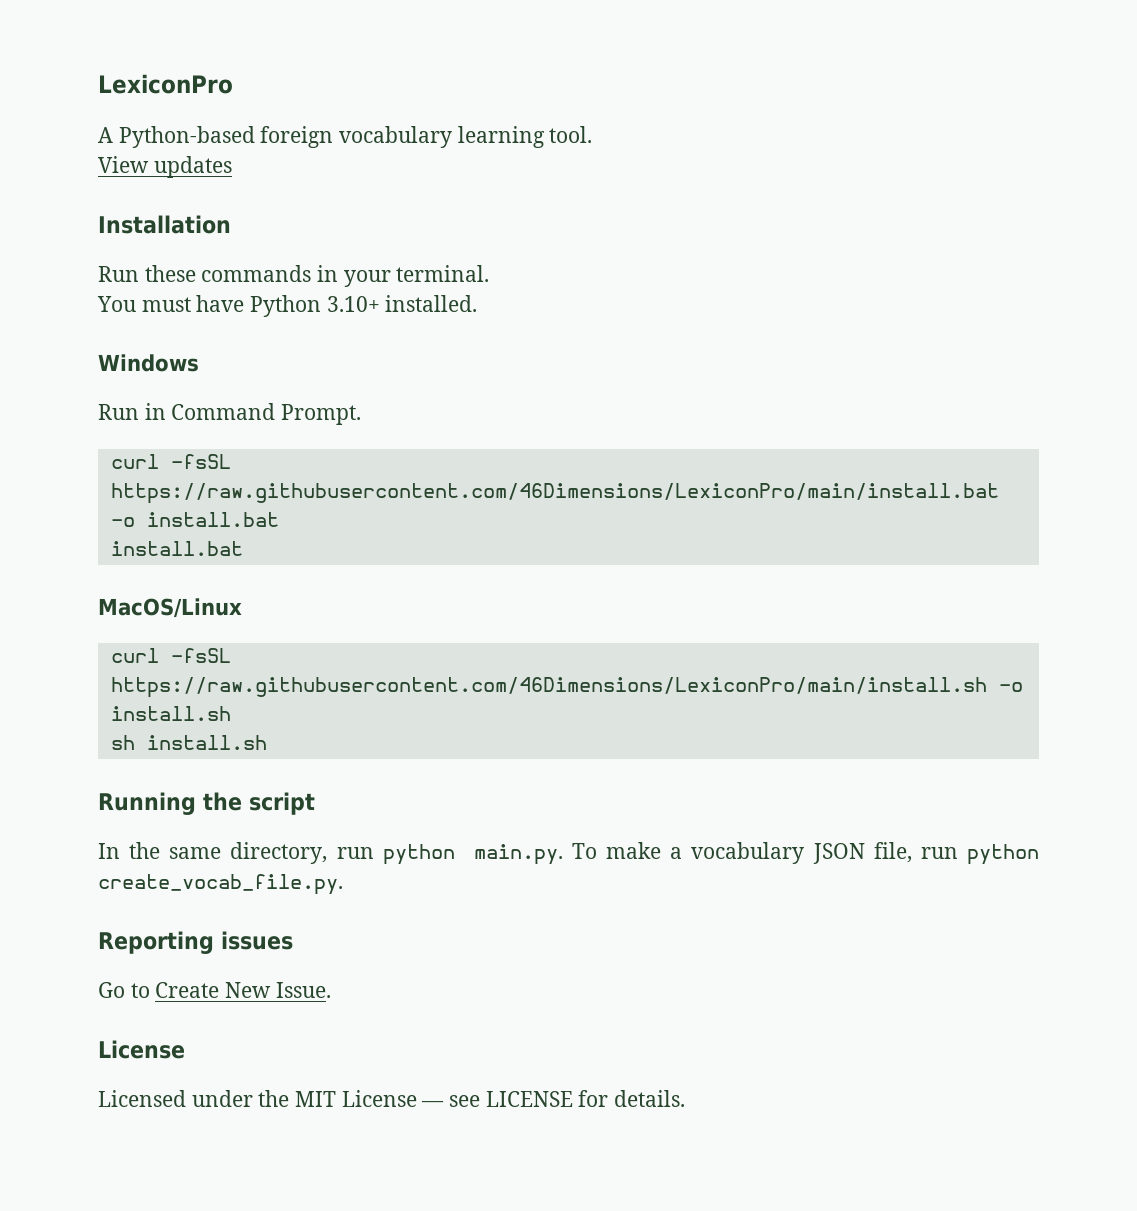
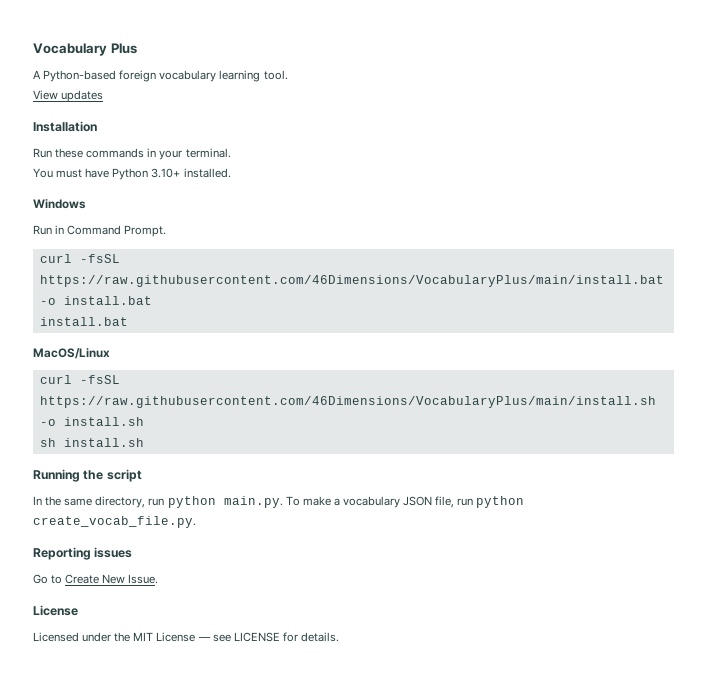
- LexiconPro
+ Vocabulary Plus
- curl -fsSL https://raw.githubusercontent.com/46Dimensions/LexiconPro/main/install.bat -o install.bat
+ curl -fsSL https://raw.githubusercontent.com/46Dimensions/VocabularyPlus/main/install.bat -o install.bat
- curl -fsSL https://raw.githubusercontent.com/46Dimensions/LexiconPro/main/install.sh -o install.sh
+ curl -fsSL https://raw.githubusercontent.com/46Dimensions/VocabularyPlus/main/install.sh -o install.sh

